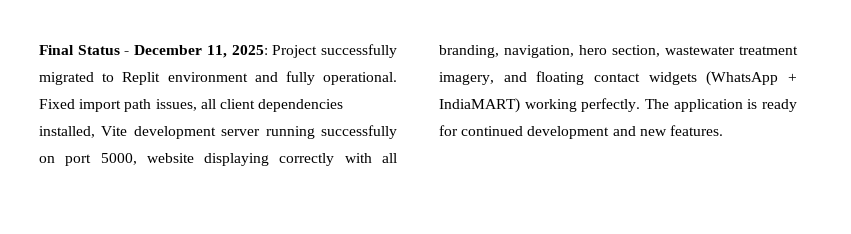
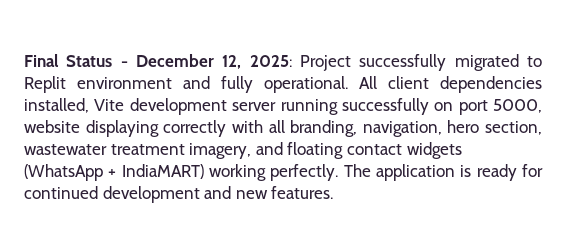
- Final Status - December 11, 2025: Project successfully migrated to Replit environment and fully operational.
+ Final Status - December 12, 2025: Project successfully migrated to Replit environment and fully operational.
- Fixed import path issues, all client dependencies installed, Vite development server running successfully on port 5000, website displaying correctly with all branding, navigation, hero section, wastewater treatment imagery, and floating contact widgets (WhatsApp + IndiaMART) working perfectly.
+ All client dependencies installed, Vite development server running successfully on port 5000, website displaying correctly with all branding, navigation, hero section, wastewater treatment imagery, and floating contact widgets (WhatsApp + IndiaMART) working perfectly.

